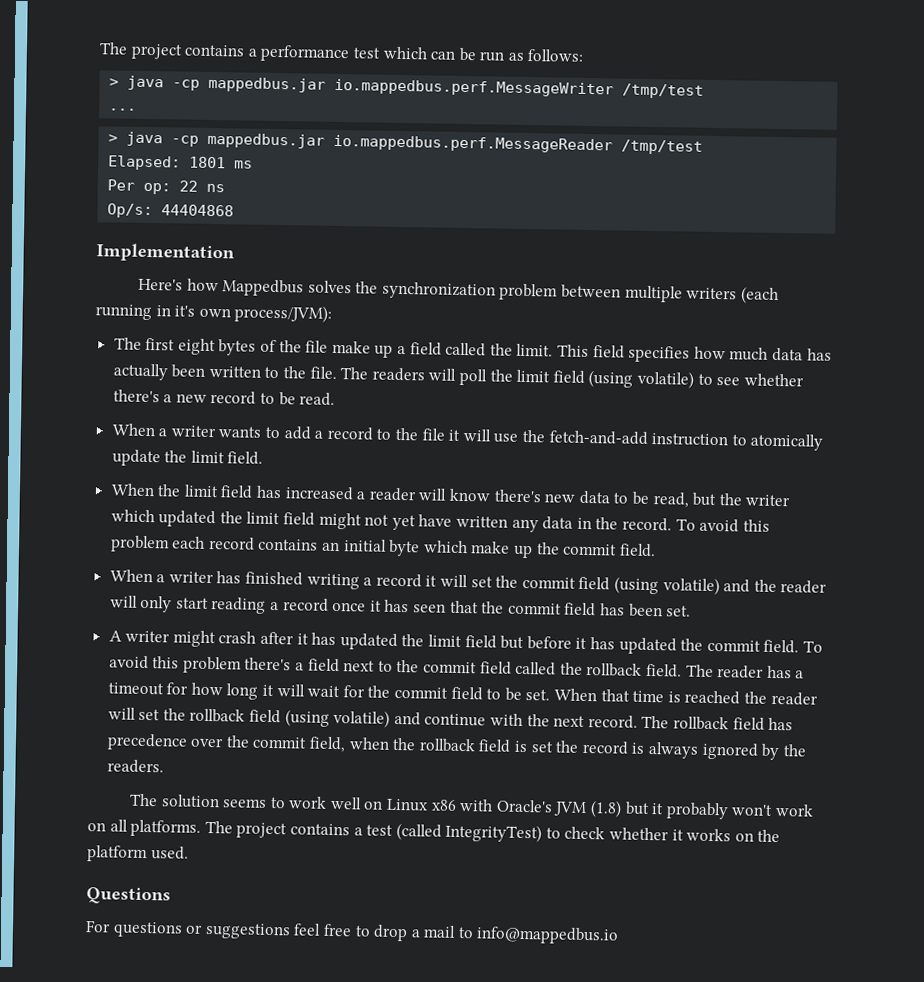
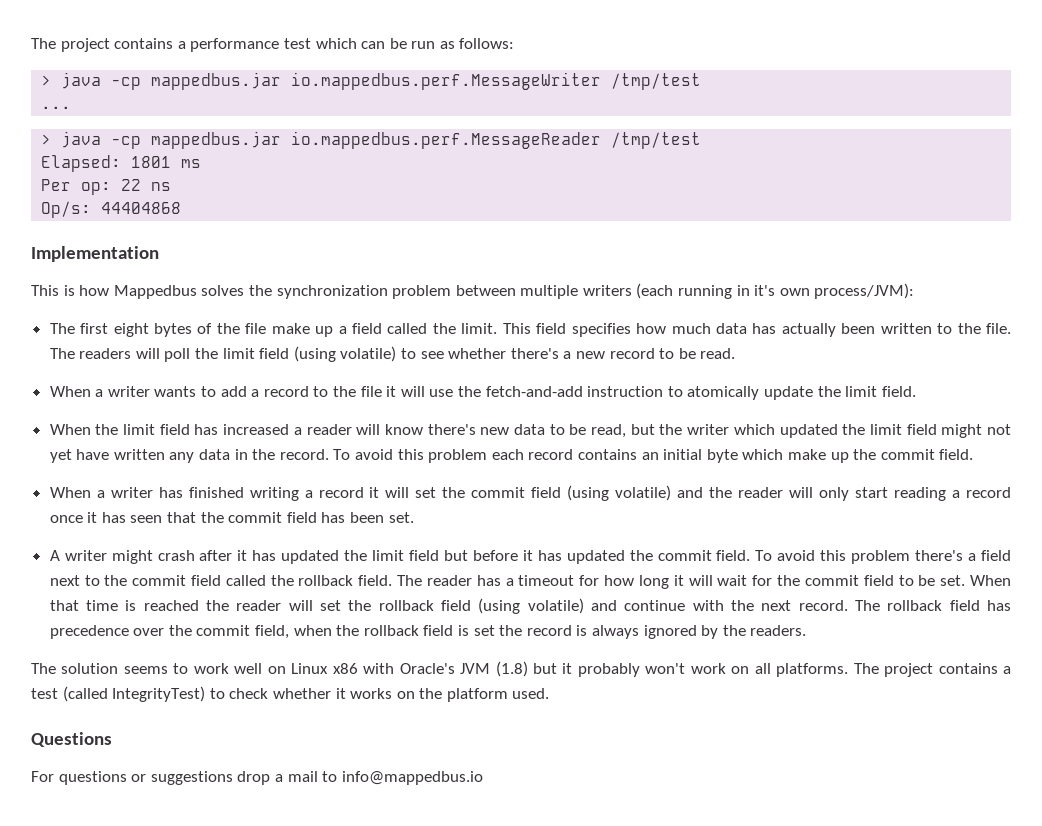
- Here's how Mappedbus solves the synchronization problem between multiple writers (each running in it's own process/JVM):
+ This is how Mappedbus solves the synchronization problem between multiple writers (each running in it's own process/JVM):
- For questions or suggestions feel free to drop a mail to info@mappedbus.io
+ For questions or suggestions drop a mail to info@mappedbus.io

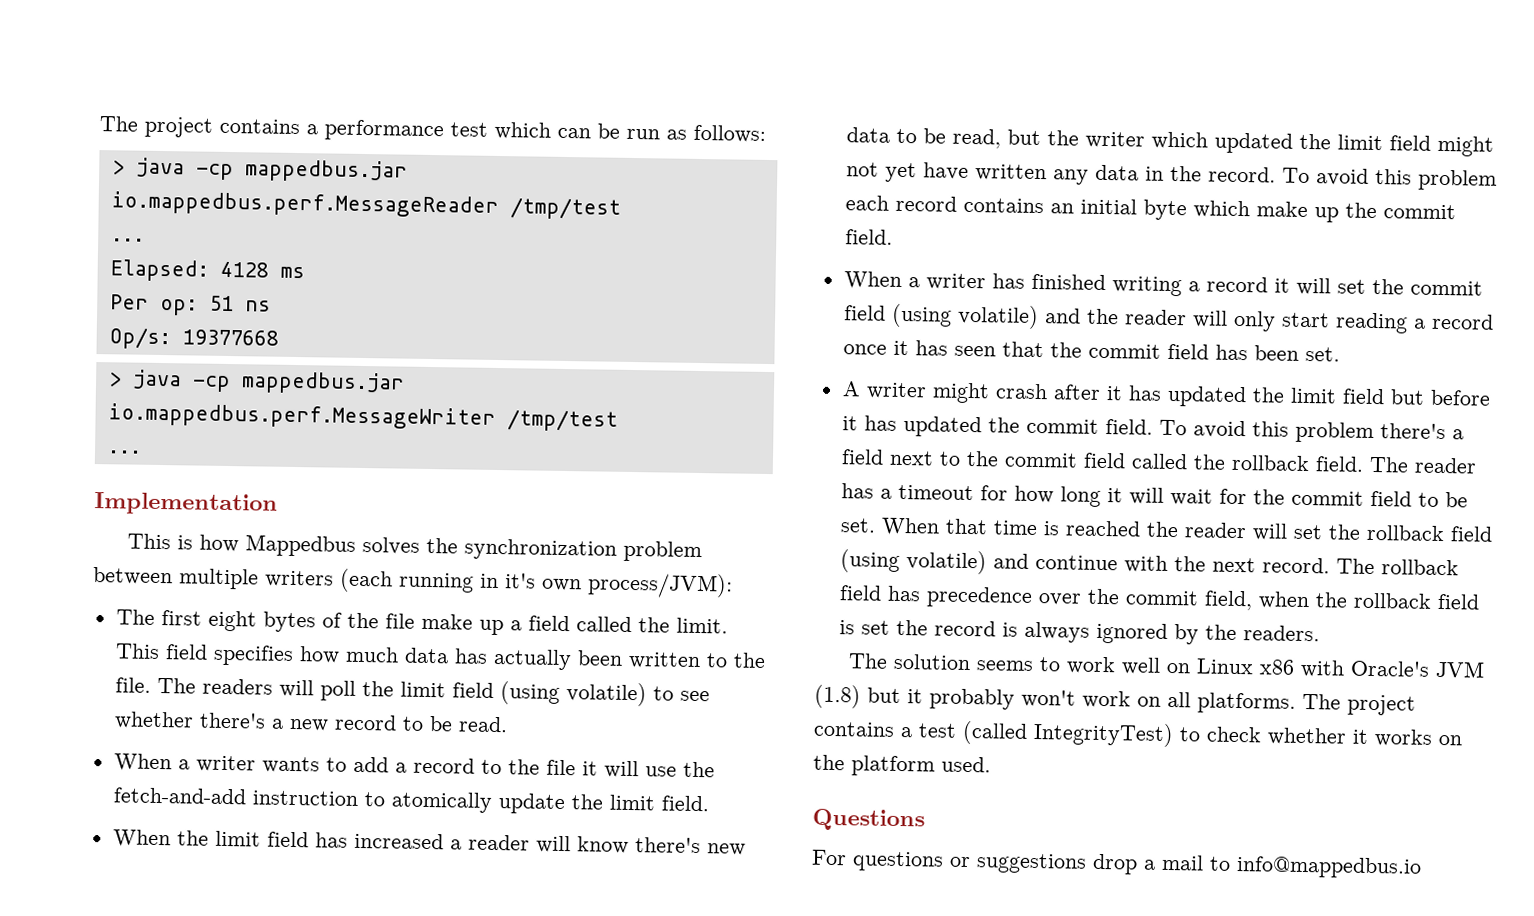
+ > java -cp mappedbus.jar io.mappedbus.perf.MessageReader /tmp/test
+ ...
+ Elapsed: 4128 ms
+ Per op: 51 ns
+ Op/s: 19377668
  > java -cp mappedbus.jar io.mappedbus.perf.MessageWriter /tmp/test
  ...
- > java -cp mappedbus.jar io.mappedbus.perf.MessageReader /tmp/test
- Elapsed: 1801 ms
- Per op: 22 ns
- Op/s: 44404868

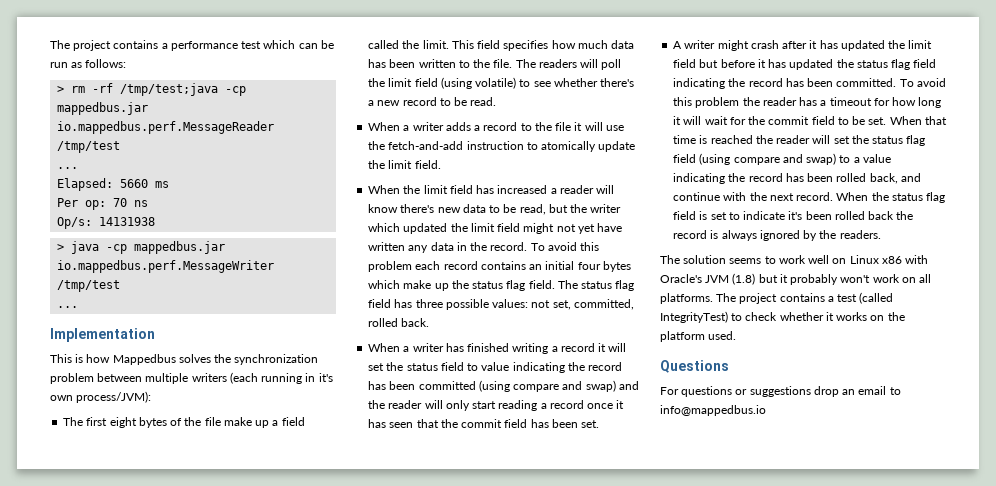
- > java -cp mappedbus.jar io.mappedbus.perf.MessageReader /tmp/test
+ > rm -rf /tmp/test;java -cp mappedbus.jar io.mappedbus.perf.MessageReader /tmp/test
- Elapsed: 4128 ms
+ Elapsed: 5660 ms
- Per op: 51 ns
+ Per op: 70 ns
- Op/s: 19377668
+ Op/s: 14131938
- This field specifies how much data has actually been written to the file.
+ This field specifies how much data has been written to the file.
- When a writer wants to add a record to the file it will use the fetch-and-add instruction to atomically update the limit field.
+ When a writer adds a record to the file it will use the fetch-and-add instruction to atomically update the limit field.
- To avoid this problem each record contains an initial byte which make up the commit field.
+ To avoid this problem each record contains an initial four bytes which make up the status flag field. The status flag field has three possible values: not set, committed, rolled back.
- When a writer has finished writing a record it will set the commit field (using volatile) and the reader will only start reading a record once it has seen that the commit field has been set.
+ When a writer has finished writing a record it will set the status field to value indicating the record has been committed (using compare and swap) and the reader will only start reading a record once it has seen that the commit field has been set.
- A writer might crash after it has updated the limit field but before it has updated the commit field. To avoid this problem there's a field next to the commit field called the rollback field. The reader has a timeout for how long it will wait for the commit field to be set.
+ A writer might crash after it has updated the limit field but before it has updated the status flag field indicating the record has been committed. To avoid this problem the reader has a timeout for how long it will wait for the commit field to be set.
- When that time is reached the reader will set the rollback field (using volatile) and continue with the next record.
+ When that time is reached the reader will set the status flag field (using compare and swap) to a value indicating the record has been rolled back, and continue with the next record.
- The rollback field has precedence over the commit field, when the rollback field is set the record is always ignored by the readers.
+ When the status flag field is set to indicate it's been rolled back the record is always ignored by the readers.
- For questions or suggestions drop a mail to info@mappedbus.io
+ For questions or suggestions drop an email to info@mappedbus.io

